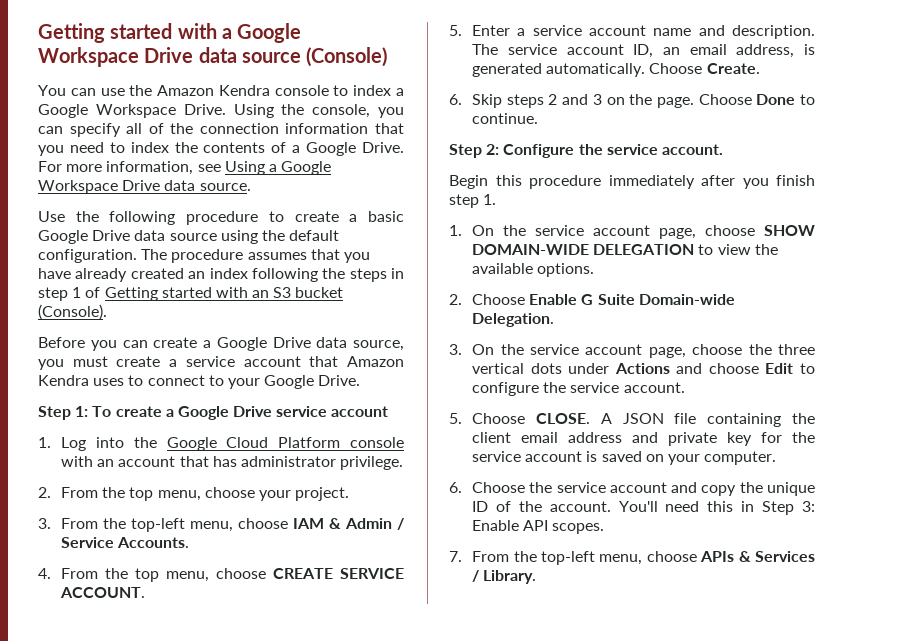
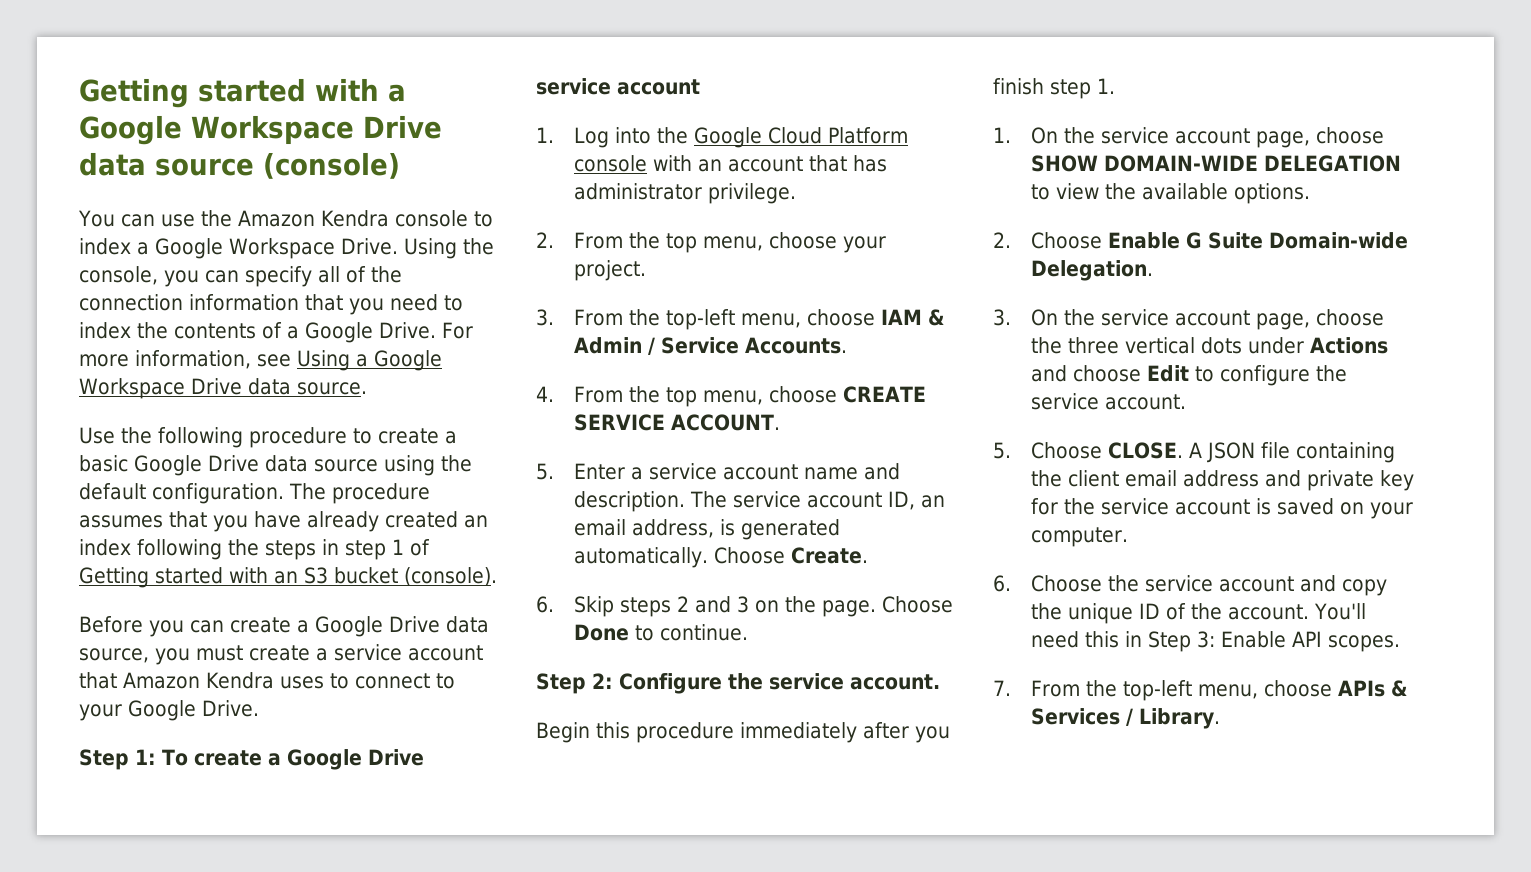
- Getting started with a Google Workspace Drive data source (Console)
+ Getting started with a Google Workspace Drive data source (console)
- The procedure assumes that you have already created an index following the steps in step 1 of Getting started with an S3 bucket (Console).
+ The procedure assumes that you have already created an index following the steps in step 1 of Getting started with an S3 bucket (console).

